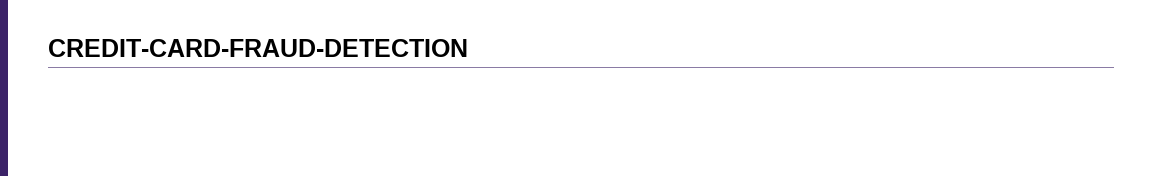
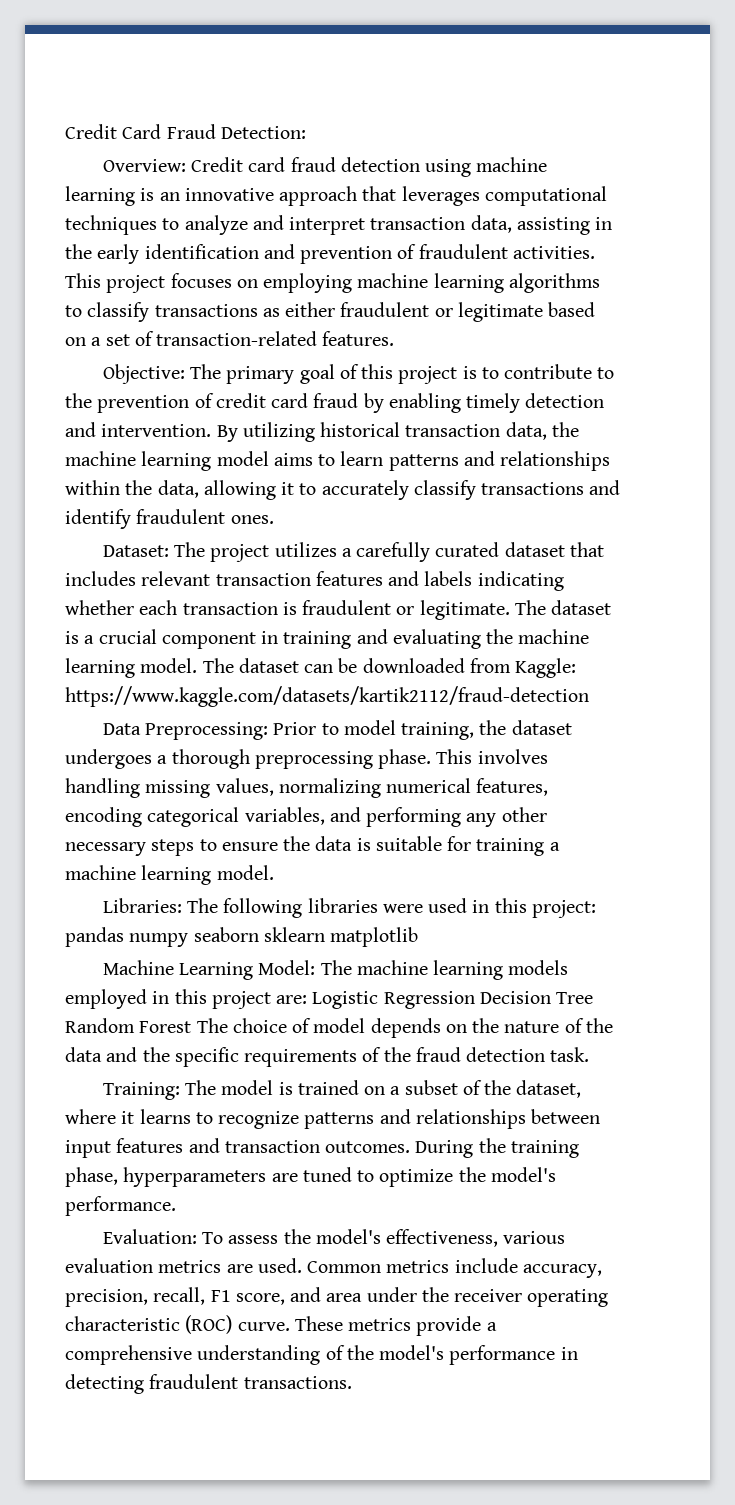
- CREDIT-CARD-FRAUD-DETECTION
+ Credit Card Fraud Detection:
+ Overview: Credit card fraud detection using machine learning is an innovative approach that leverages computational techniques to analyze and interpret transaction data, assisting in the early identification and prevention of fraudulent activities. This project focuses on employing machine learning algorithms to classify transactions as either fraudulent or legitimate based on a set of transaction-related features.
+ Objective: The primary goal of this project is to contribute to the prevention of credit card fraud by enabling timely detection and intervention. By utilizing historical transaction data, the machine learning model aims to learn patterns and relationships within the data, allowing it to accurately classify transactions and identify fraudulent ones.
+ Dataset: The project utilizes a carefully curated dataset that includes relevant transaction features and labels indicating whether each transaction is fraudulent or legitimate. The dataset is a crucial component in training and evaluating the machine learning model. The dataset can be downloaded from Kaggle: https://www.kaggle.com/datasets/kartik2112/fraud-detection
+ Data Preprocessing: Prior to model training, the dataset undergoes a thorough preprocessing phase. This involves handling missing values, normalizing numerical features, encoding categorical variables, and performing any other necessary steps to ensure the data is suitable for training a machine learning model.
+ Libraries: The following libraries were used in this project: pandas numpy seaborn sklearn matplotlib
+ Machine Learning Model: The machine learning models employed in this project are: Logistic Regression Decision Tree Random Forest The choice of model depends on the nature of the data and the specific requirements of the fraud detection task.
+ Training: The model is trained on a subset of the dataset, where it learns to recognize patterns and relationships between input features and transaction outcomes. During the training phase, hyperparameters are tuned to optimize the model's performance.
+ Evaluation: To assess the model's effectiveness, various evaluation metrics are used. Common metrics include accuracy, precision, recall, F1 score, and area under the receiver operating characteristic (ROC) curve. These metrics provide a comprehensive understanding of the model's performance in detecting fraudulent transactions.

